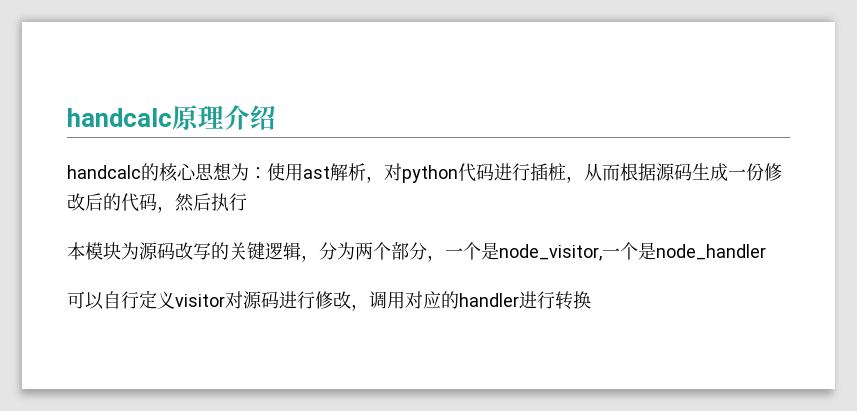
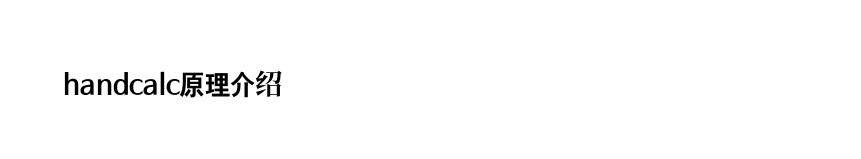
- handcalc的核心思想为：使用ast解析，对python代码进行插桩，从而根据源码生成一份修改后的代码，然后执行
- 本模块为源码改写的关键逻辑，分为两个部分，一个是node_visitor,一个是node_handler
- 可以自行定义visitor对源码进行修改，调用对应的handler进行转换

